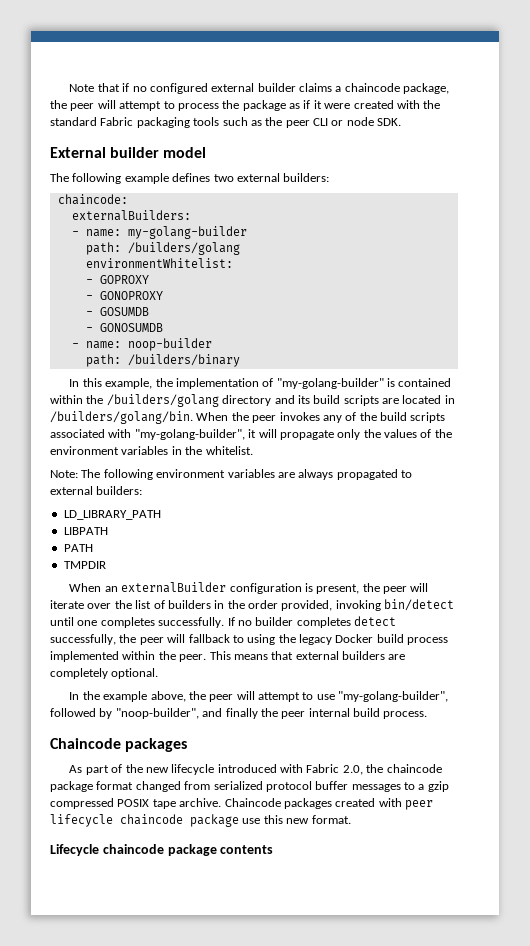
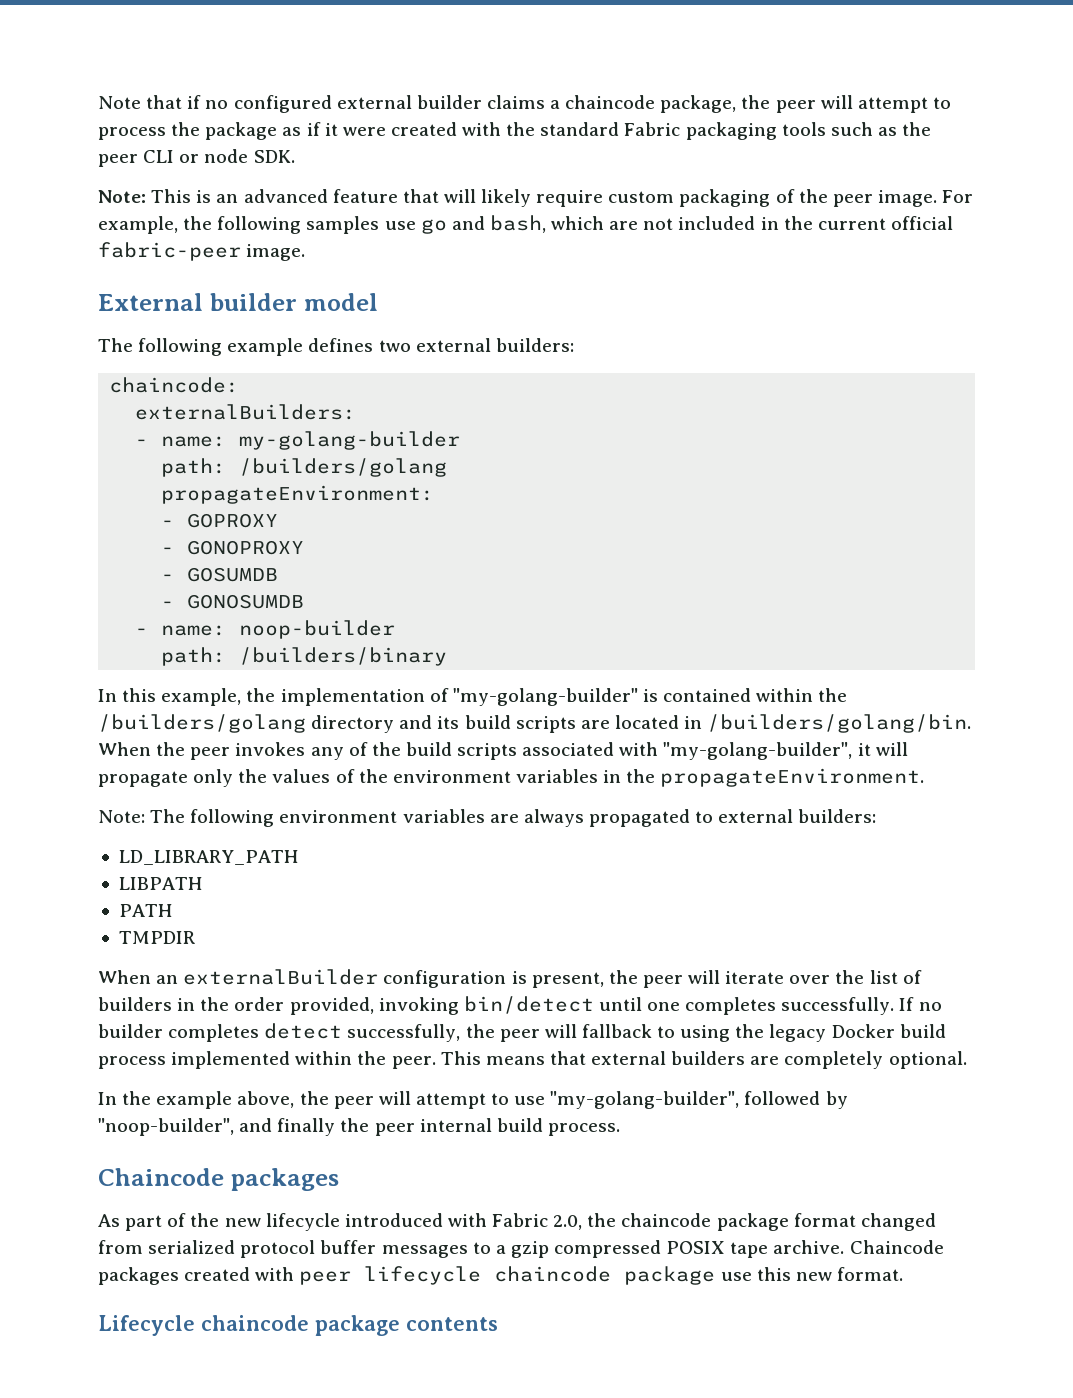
+ Note: This is an advanced feature that will likely require custom packaging of the peer image. For example, the following samples use go and bash, which are not included in the current official fabric-peer image.
- environmentWhitelist:
+ propagateEnvironment:
- When the peer invokes any of the build scripts associated with "my-golang-builder", it will propagate only the values of the environment variables in the whitelist.
+ When the peer invokes any of the build scripts associated with "my-golang-builder", it will propagate only the values of the environment variables in the propagateEnvironment.

